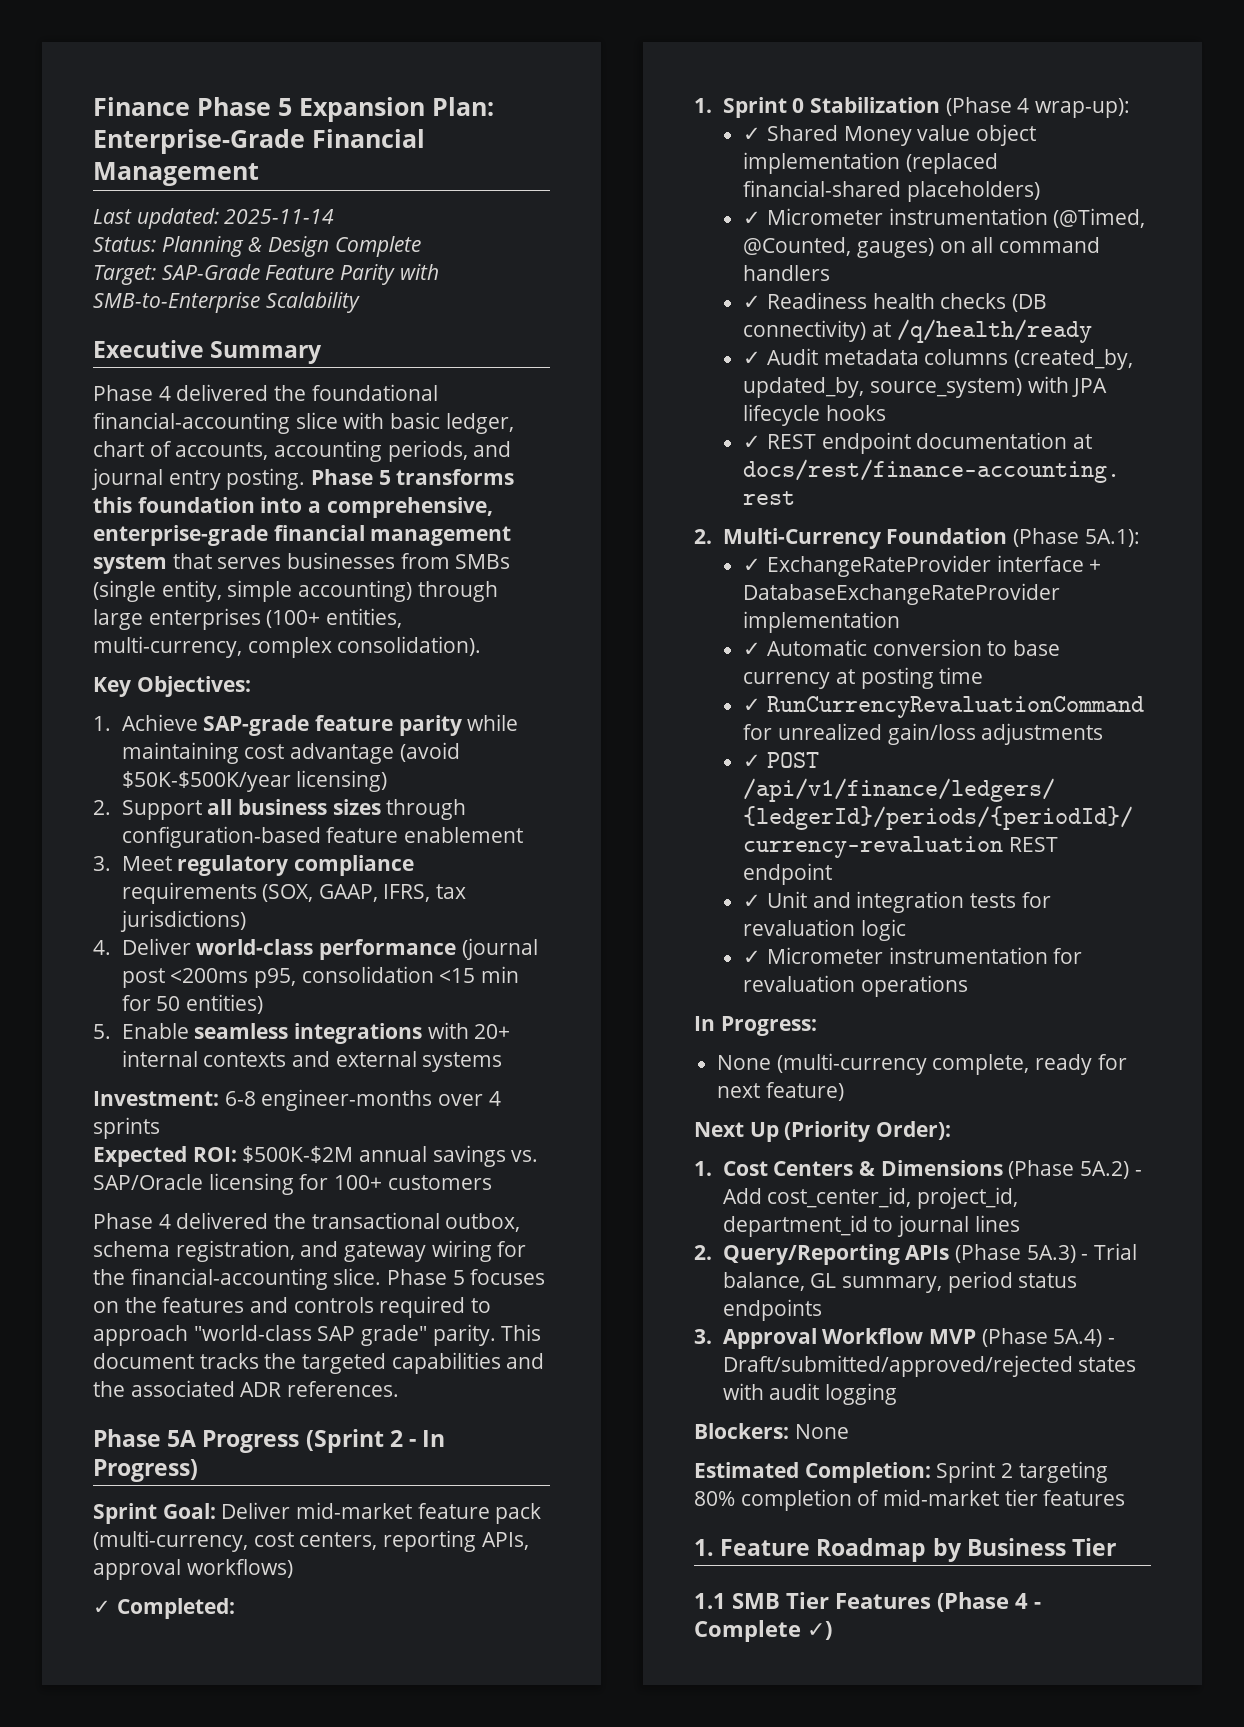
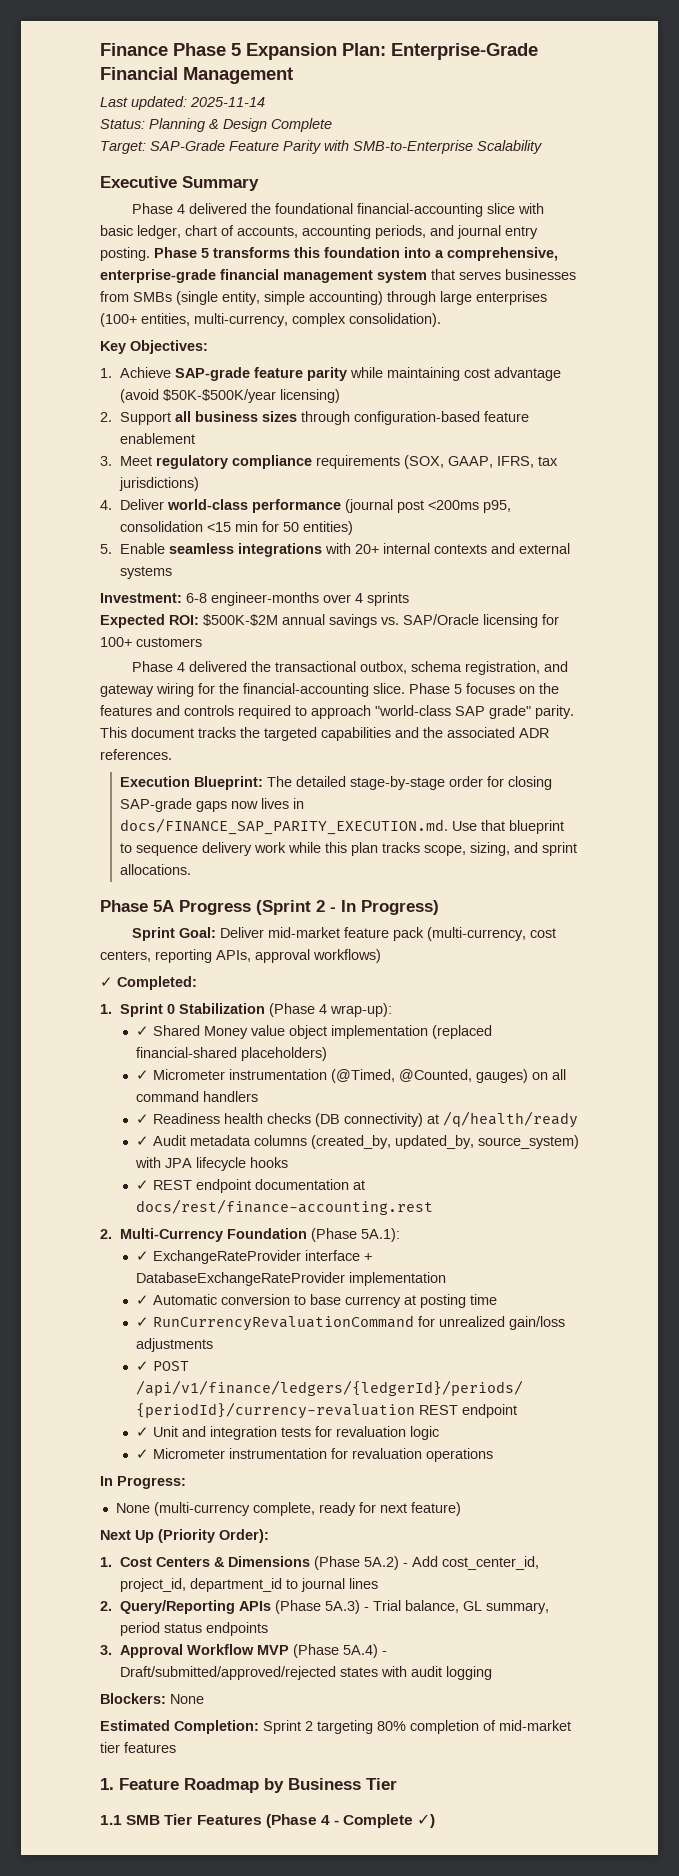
+ Execution Blueprint: The detailed stage-by-stage order for closing SAP-grade gaps now lives in docs/FINANCE_SAP_PARITY_EXECUTION.md. Use that blueprint to sequence delivery work while this plan tracks scope, sizing, and sprint allocations.

